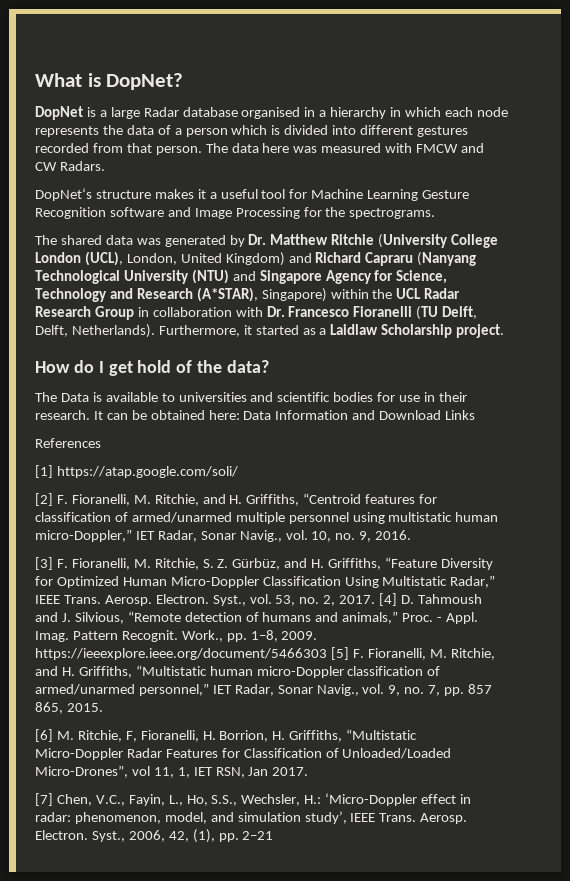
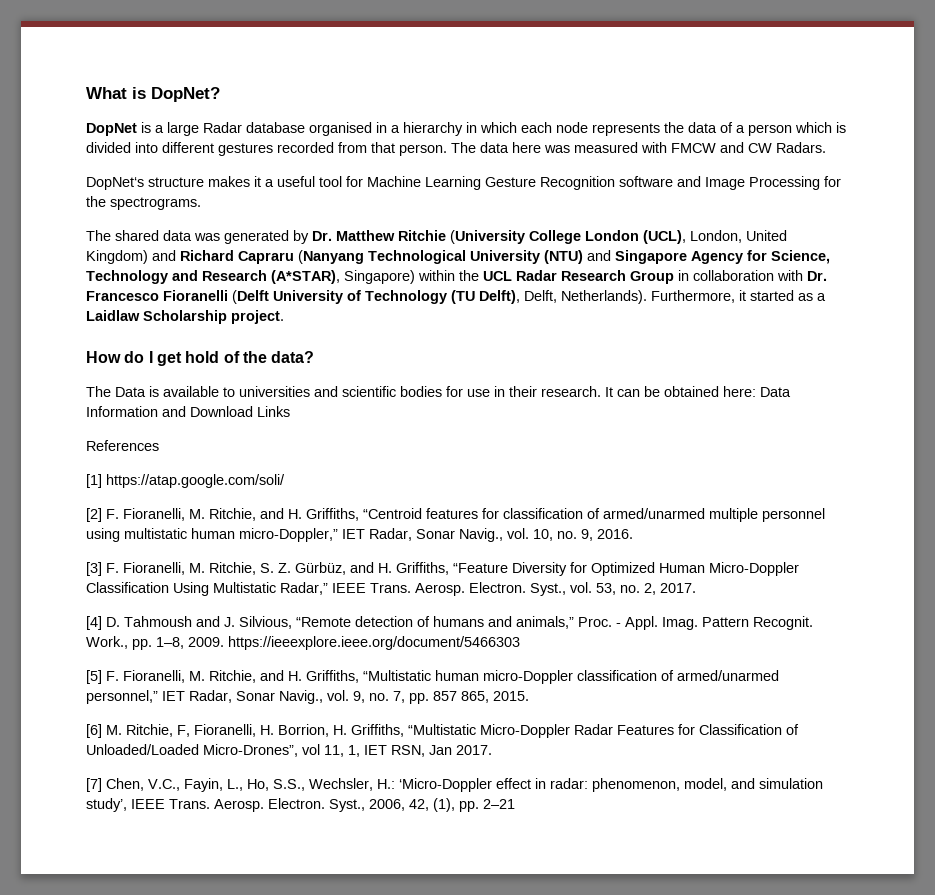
- The shared data was generated by Dr. Matthew Ritchie (University College London (UCL), London, United Kingdom) and Richard Capraru (Nanyang Technological University (NTU) and Singapore Agency for Science, Technology and Research (A*STAR), Singapore) within the UCL Radar Research Group in collaboration with Dr. Francesco Fioranelli (TU Delft, Delft, Netherlands).
+ The shared data was generated by Dr. Matthew Ritchie (University College London (UCL), London, United Kingdom) and Richard Capraru (Nanyang Technological University (NTU) and Singapore Agency for Science, Technology and Research (A*STAR), Singapore) within the UCL Radar Research Group in collaboration with Dr. Francesco Fioranelli (Delft University of Technology (TU Delft), Delft, Netherlands).
- Syst., vol. 53, no. 2, 2017. [4] D. Tahmoush and J. Silvious, “Remote detection of humans and animals,” Proc.
+ Syst., vol. 53, no. 2, 2017.
+ [4] D. Tahmoush and J. Silvious, “Remote detection of humans and animals,” Proc.
- Work., pp. 1–8, 2009. https://ieeexplore.ieee.org/document/5466303 [5] F. Fioranelli, M. Ritchie, and H. Griffiths, “Multistatic human micro-Doppler classification of armed/unarmed personnel,” IET Radar, Sonar Navig., vol. 9, no. 7, pp. 857 865, 2015.
+ Work., pp. 1–8, 2009. https://ieeexplore.ieee.org/document/5466303
+ [5] F. Fioranelli, M. Ritchie, and H. Griffiths, “Multistatic human micro-Doppler classification of armed/unarmed personnel,” IET Radar, Sonar Navig., vol. 9, no. 7, pp. 857 865, 2015.

